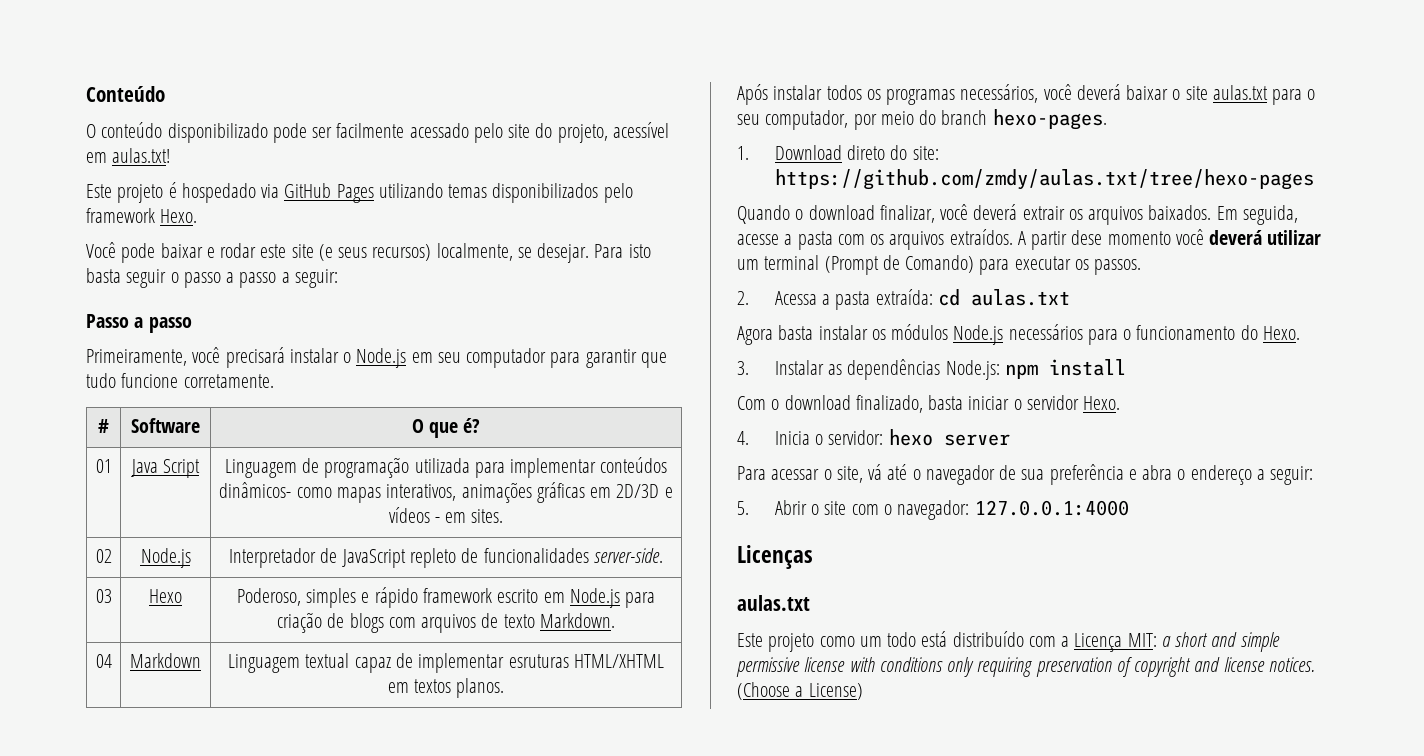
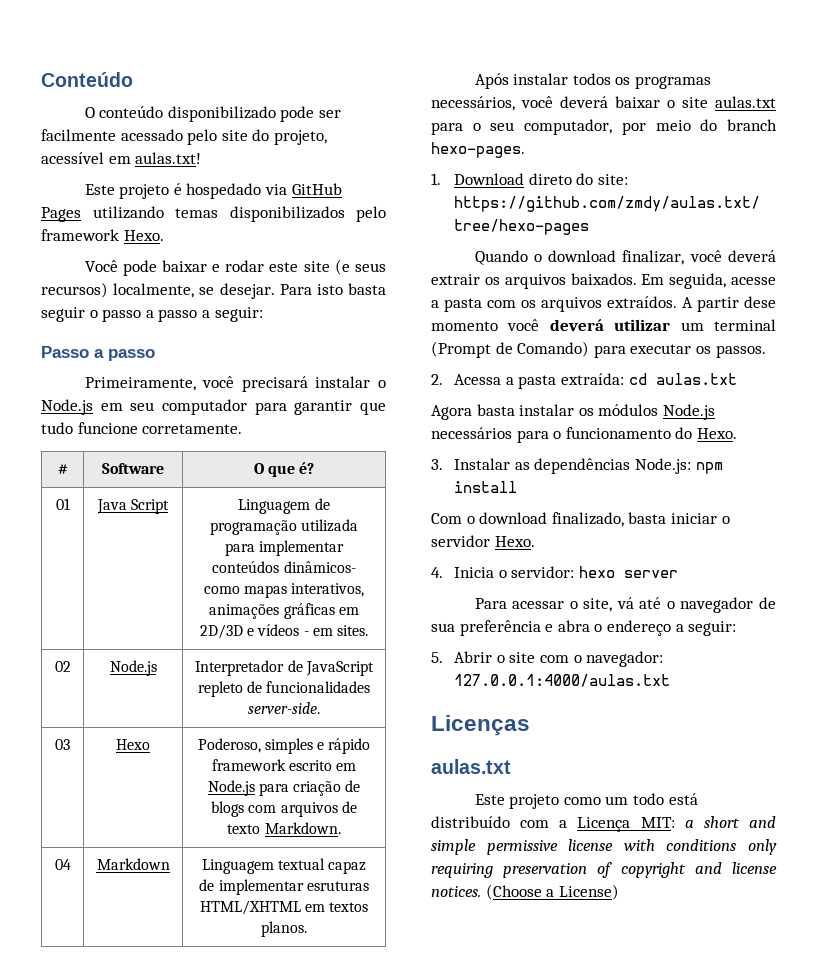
- 5. Abrir o site com o navegador: 127.0.0.1:4000
+ 5. Abrir o site com o navegador: 127.0.0.1:4000/aulas.txt

